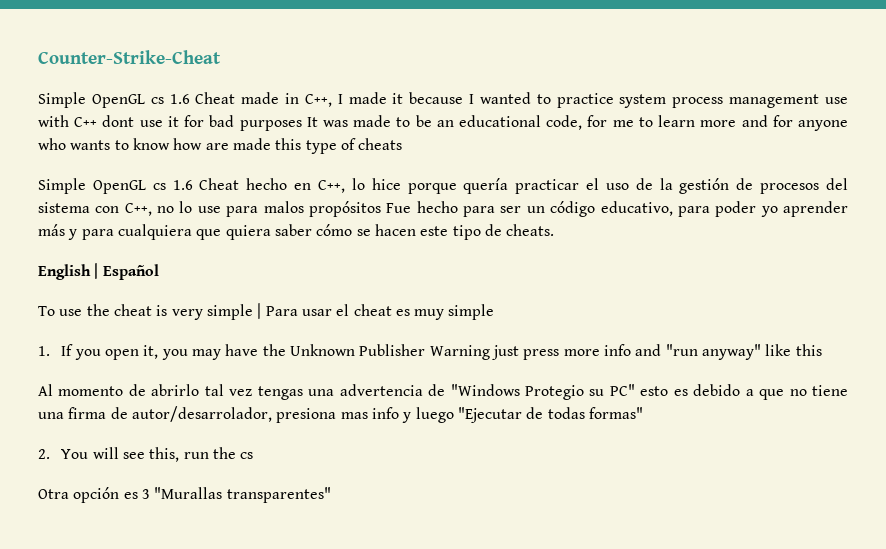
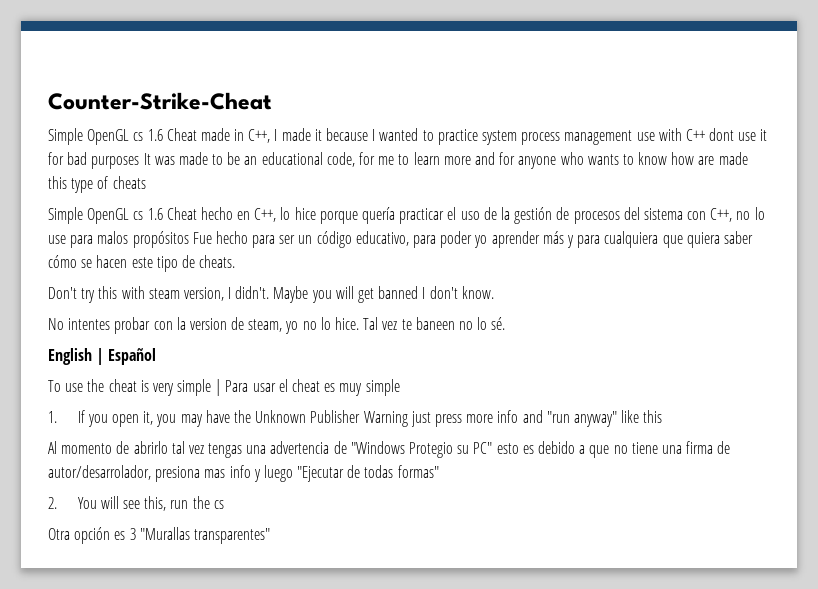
+ Don't try this with steam version, I didn't. Maybe you will get banned I don't know.
+ No intentes probar con la version de steam, yo no lo hice. Tal vez te baneen no lo sé.

